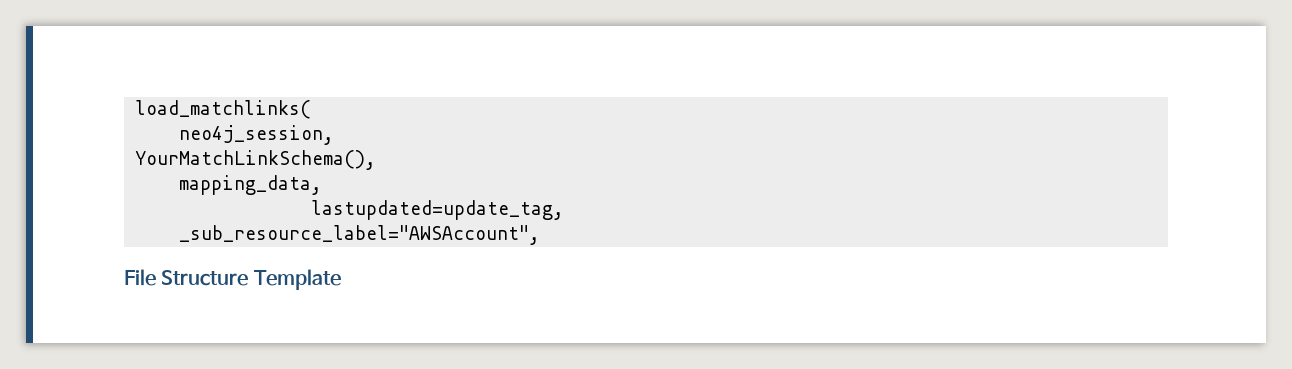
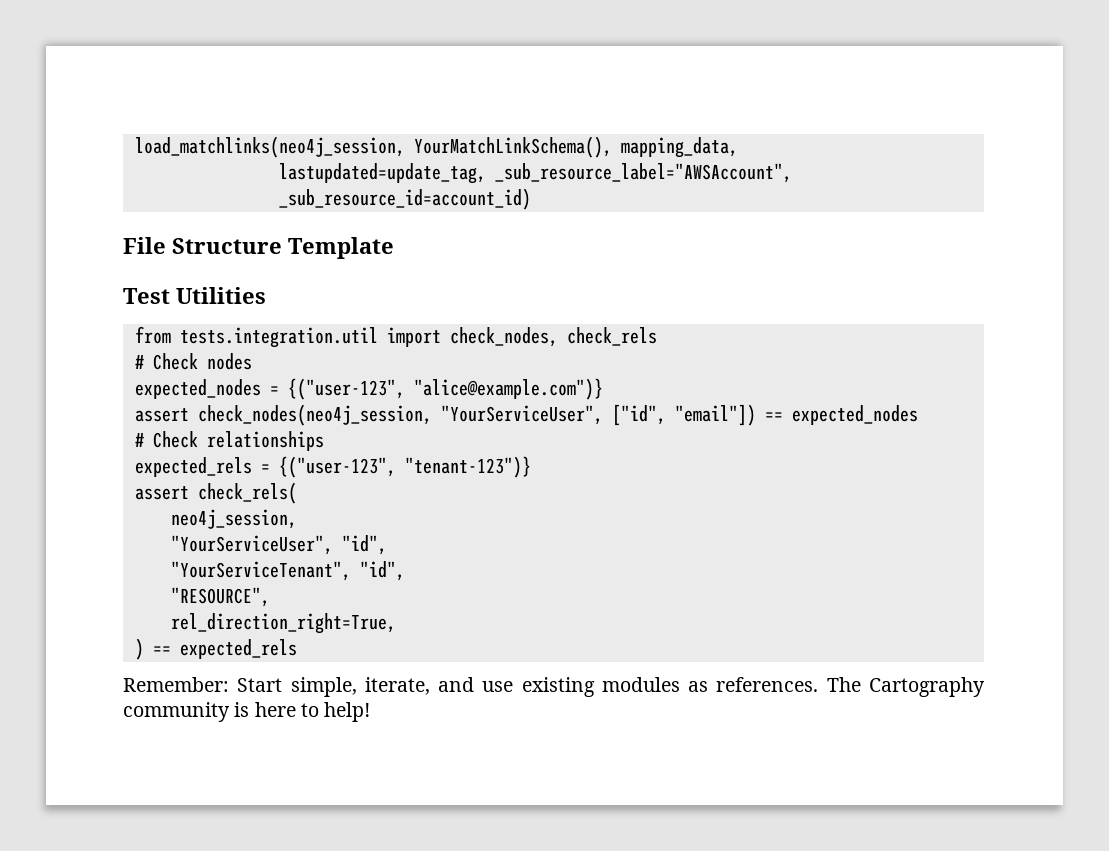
- load_matchlinks(
- neo4j_session,
- YourMatchLinkSchema(),
- mapping_data,
+ load_matchlinks(neo4j_session, YourMatchLinkSchema(), mapping_data,
- lastupdated=update_tag,
- _sub_resource_label="AWSAccount",
+ lastupdated=update_tag, _sub_resource_label="AWSAccount", _sub_resource_id=account_id)
+ Test Utilities
+ from tests.integration.util import check_nodes, check_rels
+ # Check nodes
+ expected_nodes = {("user-123", "alice@example.com")}
+ assert check_nodes(neo4j_session, "YourServiceUser", ["id", "email"]) == expected_nodes
+ # Check relationships
+ expected_rels = {("user-123", "tenant-123")}
+ assert check_rels(
+ neo4j_session,
+ "YourServiceUser", "id",
+ "YourServiceTenant", "id",
+ "RESOURCE",
+ rel_direction_right=True,
+ ) == expected_rels
+ Remember: Start simple, iterate, and use existing modules as references. The Cartography community is here to help!

